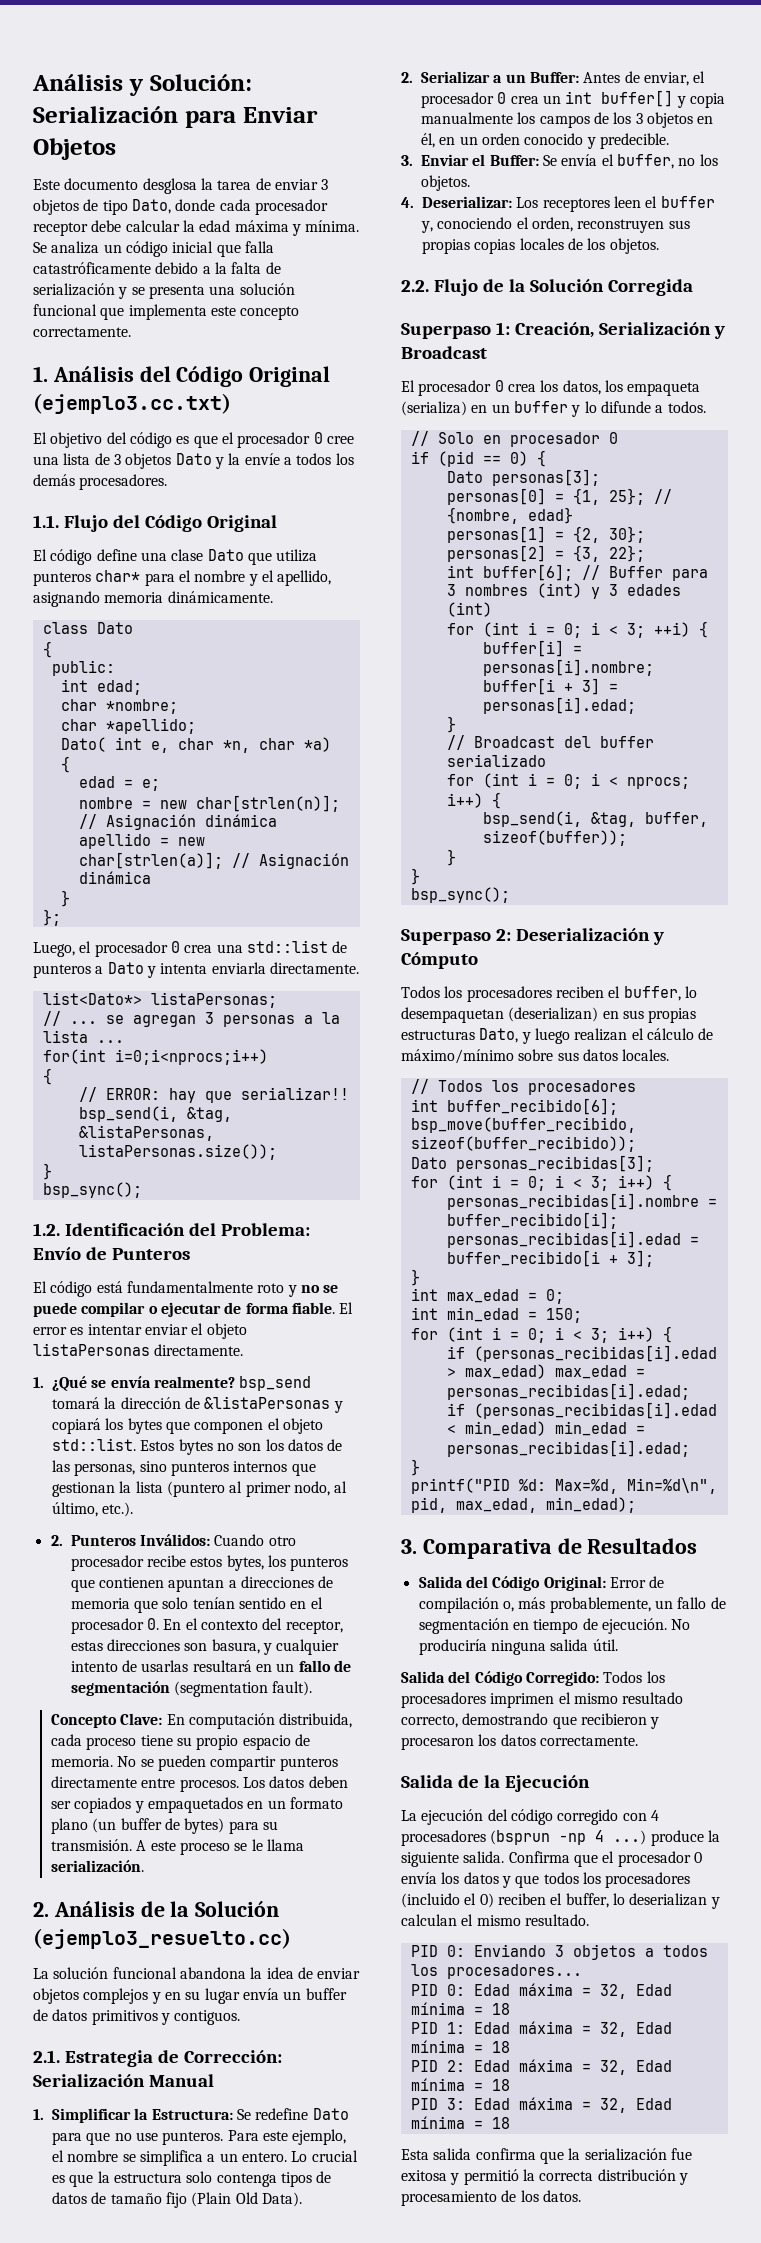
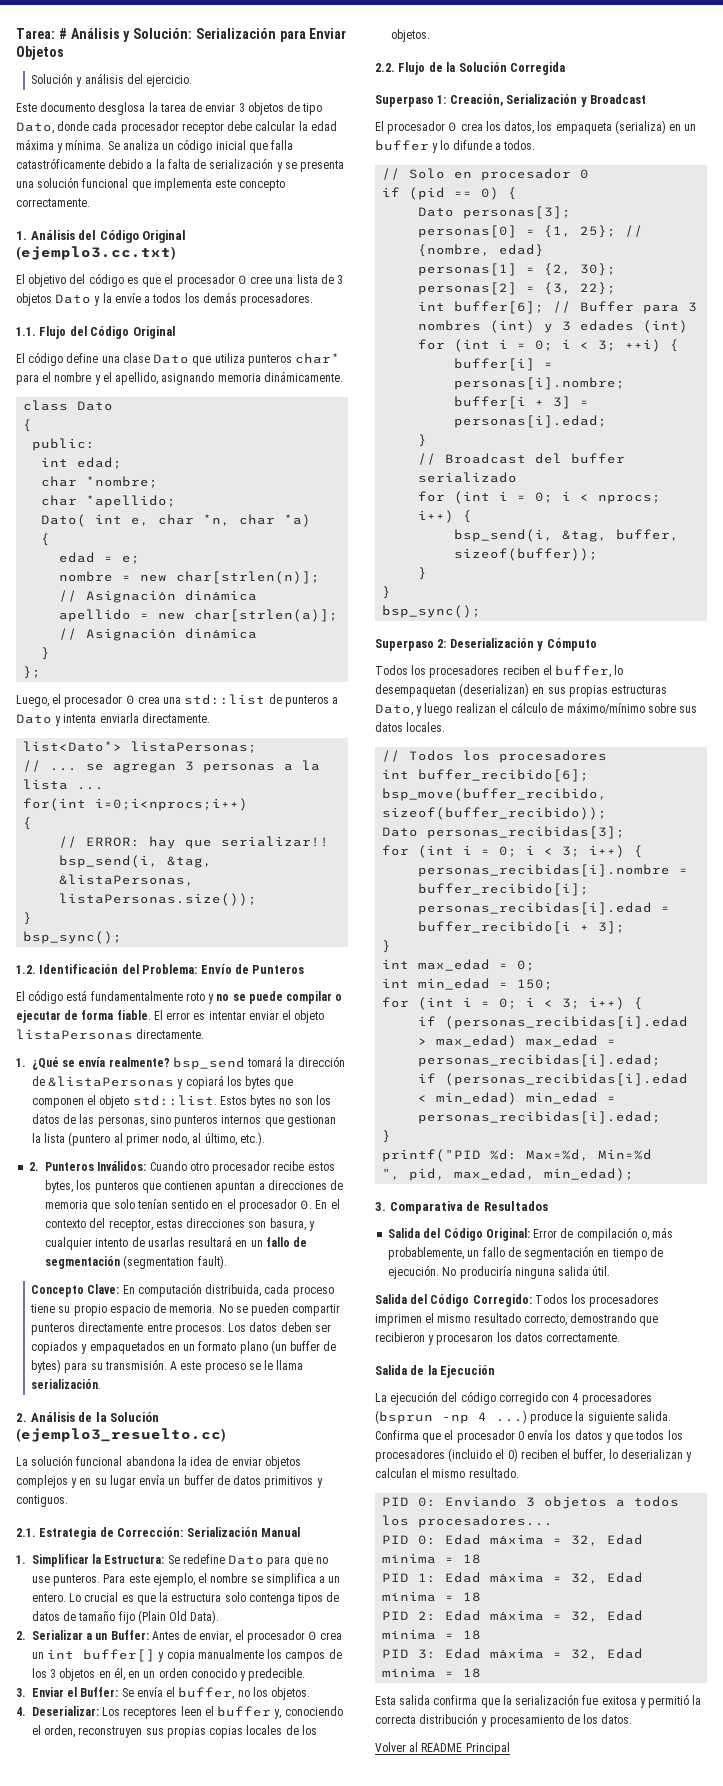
- Análisis y Solución: Serialización para Enviar Objetos
+ Tarea: # Análisis y Solución: Serialización para Enviar Objetos
+ Solución y análisis del ejercicio.
- printf("PID %d: Max=%d, Min=%d\n", pid, max_edad, min_edad);
+ printf("PID %d: Max=%d, Min=%d
+ ", pid, max_edad, min_edad);
+ Volver al README Principal

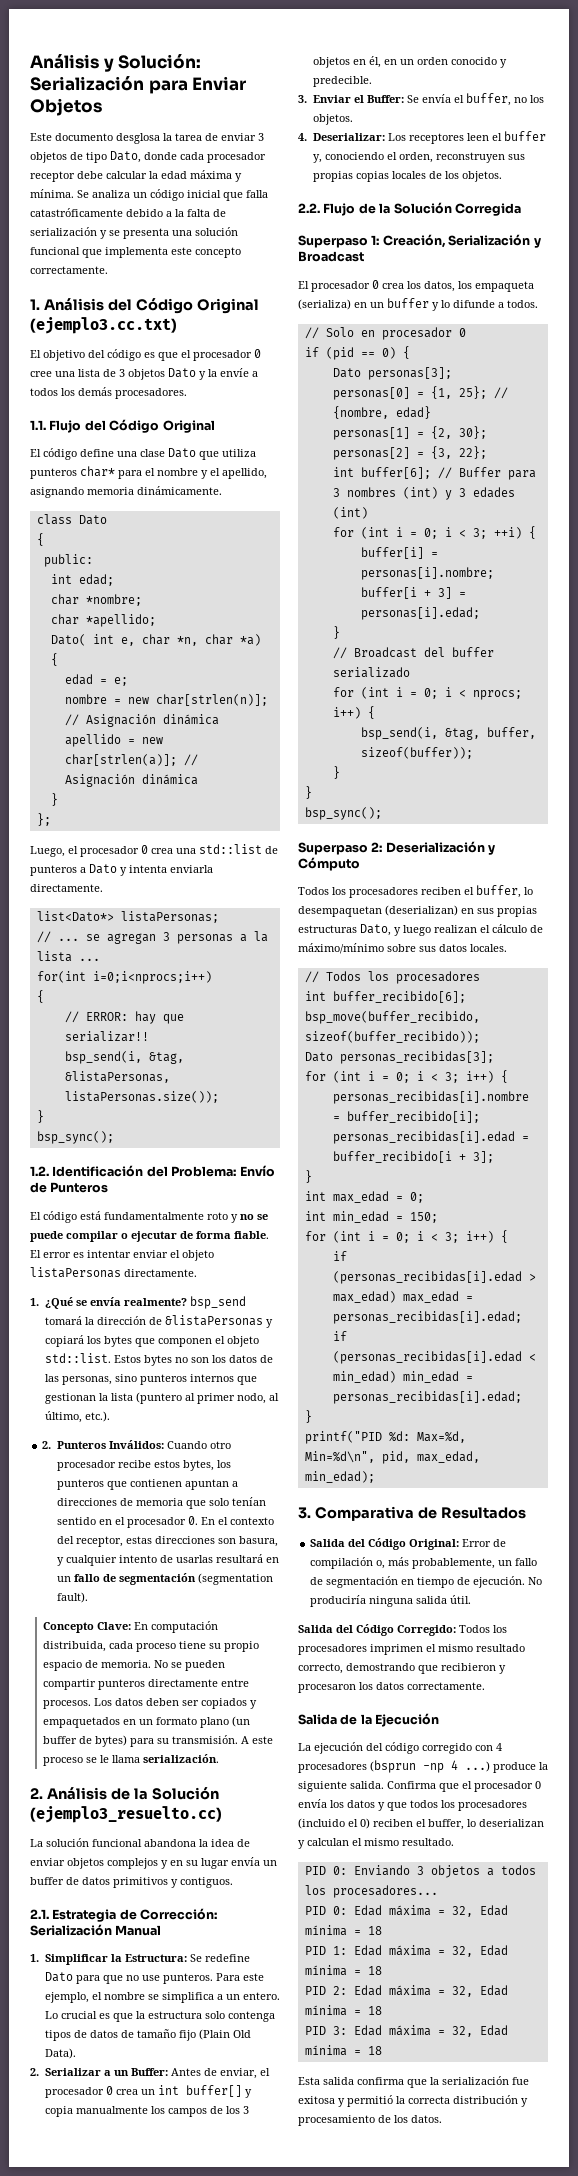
- Tarea: # Análisis y Solución: Serialización para Enviar Objetos
+ Análisis y Solución: Serialización para Enviar Objetos
- Solución y análisis del ejercicio.
- printf("PID %d: Max=%d, Min=%d
- ", pid, max_edad, min_edad);
+ printf("PID %d: Max=%d, Min=%d\n", pid, max_edad, min_edad);
- Volver al README Principal

